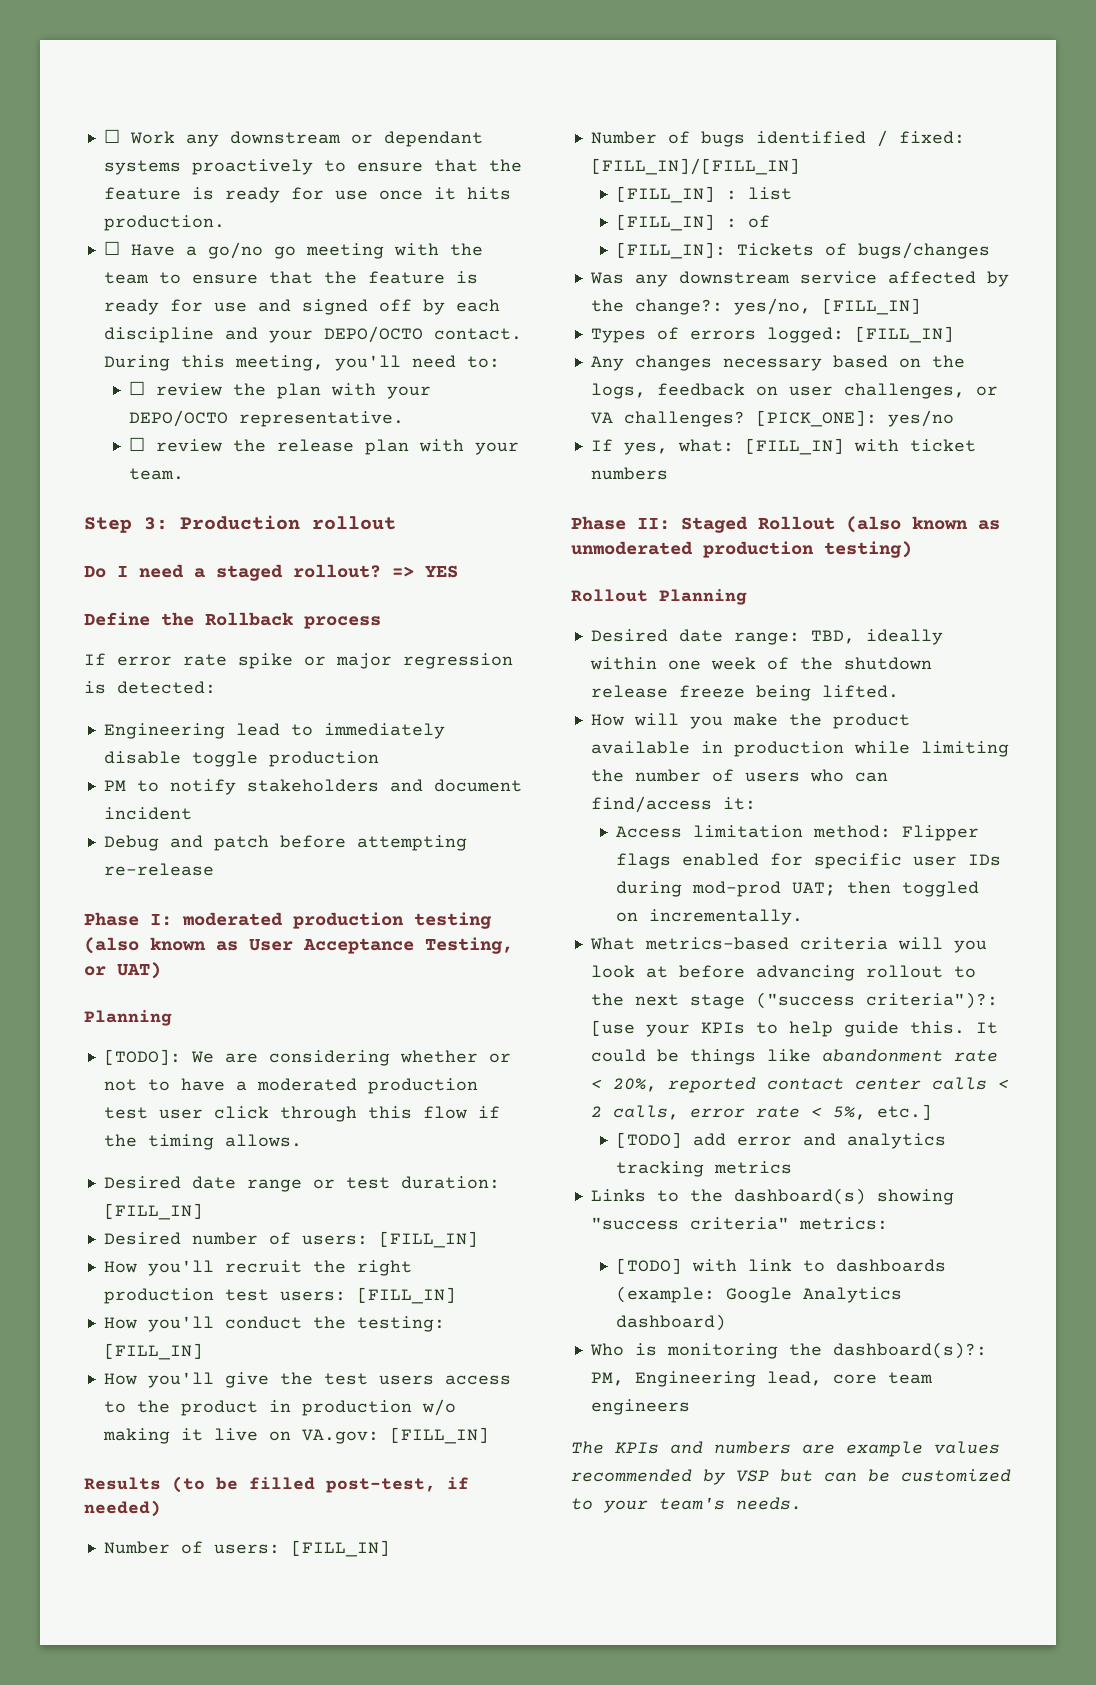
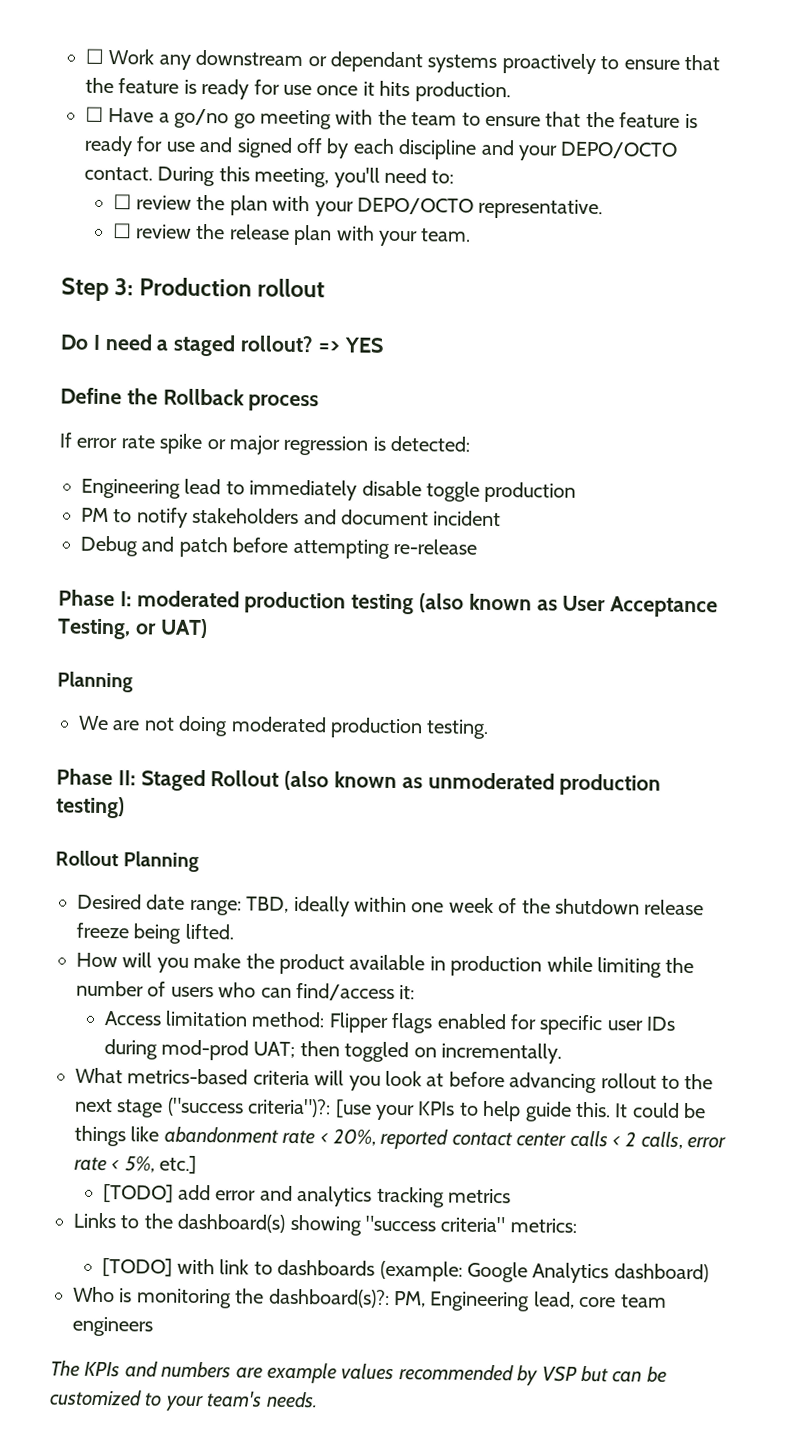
- [TODO]: We are considering whether or not to have a moderated production test user click through this flow if the timing allows.
- Desired date range or test duration: [FILL_IN]
- Desired number of users: [FILL_IN]
- How you'll recruit the right production test users: [FILL_IN]
- How you'll conduct the testing: [FILL_IN]
- How you'll give the test users access to the product in production w/o making it live on VA.gov: [FILL_IN]
- Results (to be filled post-test, if needed)
- Number of users: [FILL_IN]
- Number of bugs identified / fixed: [FILL_IN]/[FILL_IN]
- [FILL_IN] : list
- [FILL_IN] : of
- [FILL_IN]: Tickets of bugs/changes
- Was any downstream service affected by the change?: yes/no, [FILL_IN]
- Types of errors logged: [FILL_IN]
- Any changes necessary based on the logs, feedback on user challenges, or VA challenges? [PICK_ONE]: yes/no
- If yes, what: [FILL_IN] with ticket numbers
+ We are not doing moderated production testing.

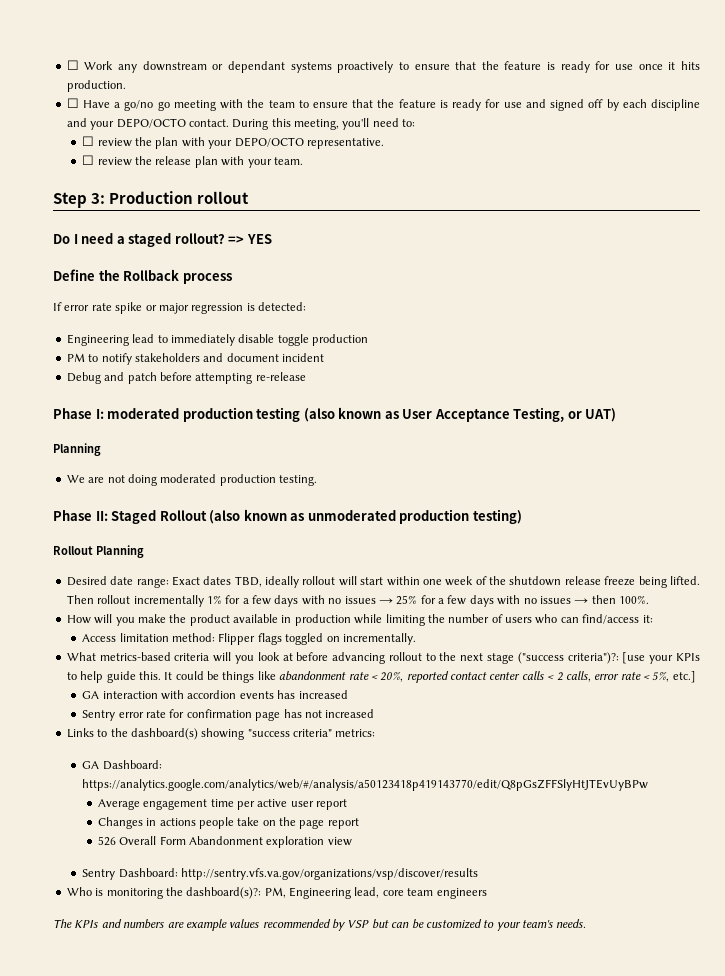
- Desired date range: TBD, ideally within one week of the shutdown release freeze being lifted.
+ Desired date range: Exact dates TBD, ideally rollout will start within one week of the shutdown release freeze being lifted. Then rollout incrementally 1% for a few days with no issues → 25% for a few days with no issues → then 100%.
- Access limitation method: Flipper flags enabled for specific user IDs during mod-prod UAT; then toggled on incrementally.
+ Access limitation method: Flipper flags toggled on incrementally.
- [TODO] add error and analytics tracking metrics
+ GA interaction with accordion events has increased
+ Sentry error rate for confirmation page has not increased
- [TODO] with link to dashboards (example: Google Analytics dashboard)
+ GA Dashboard: https://analytics.google.com/analytics/web/#/analysis/a50123418p419143770/edit/Q8pGsZFFSlyHtJTEvUyBPw
+ Average engagement time per active user report
+ Changes in actions people take on the page report
+ 526 Overall Form Abandonment exploration view
+ Sentry Dashboard: http://sentry.vfs.va.gov/organizations/vsp/discover/results

